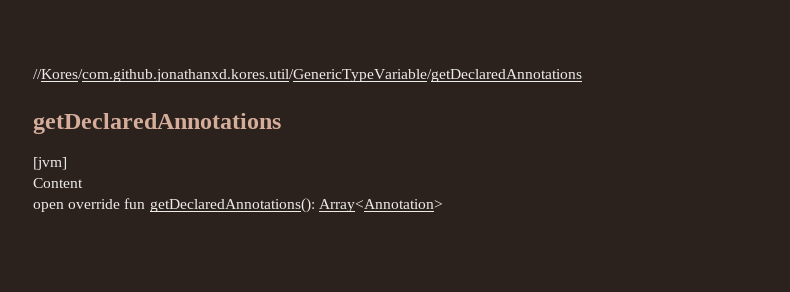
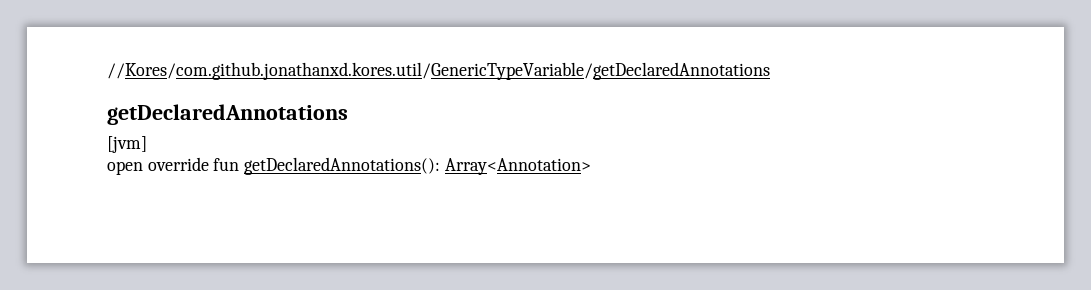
- Content

